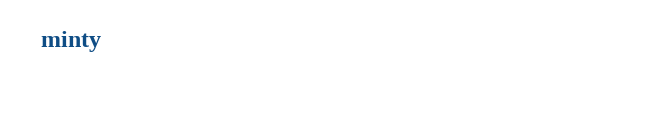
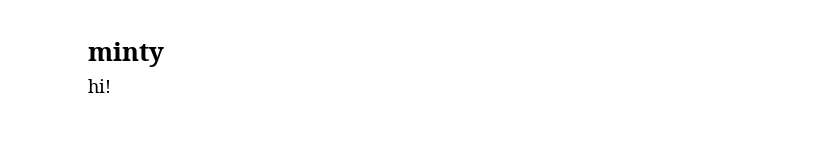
+ hi!

